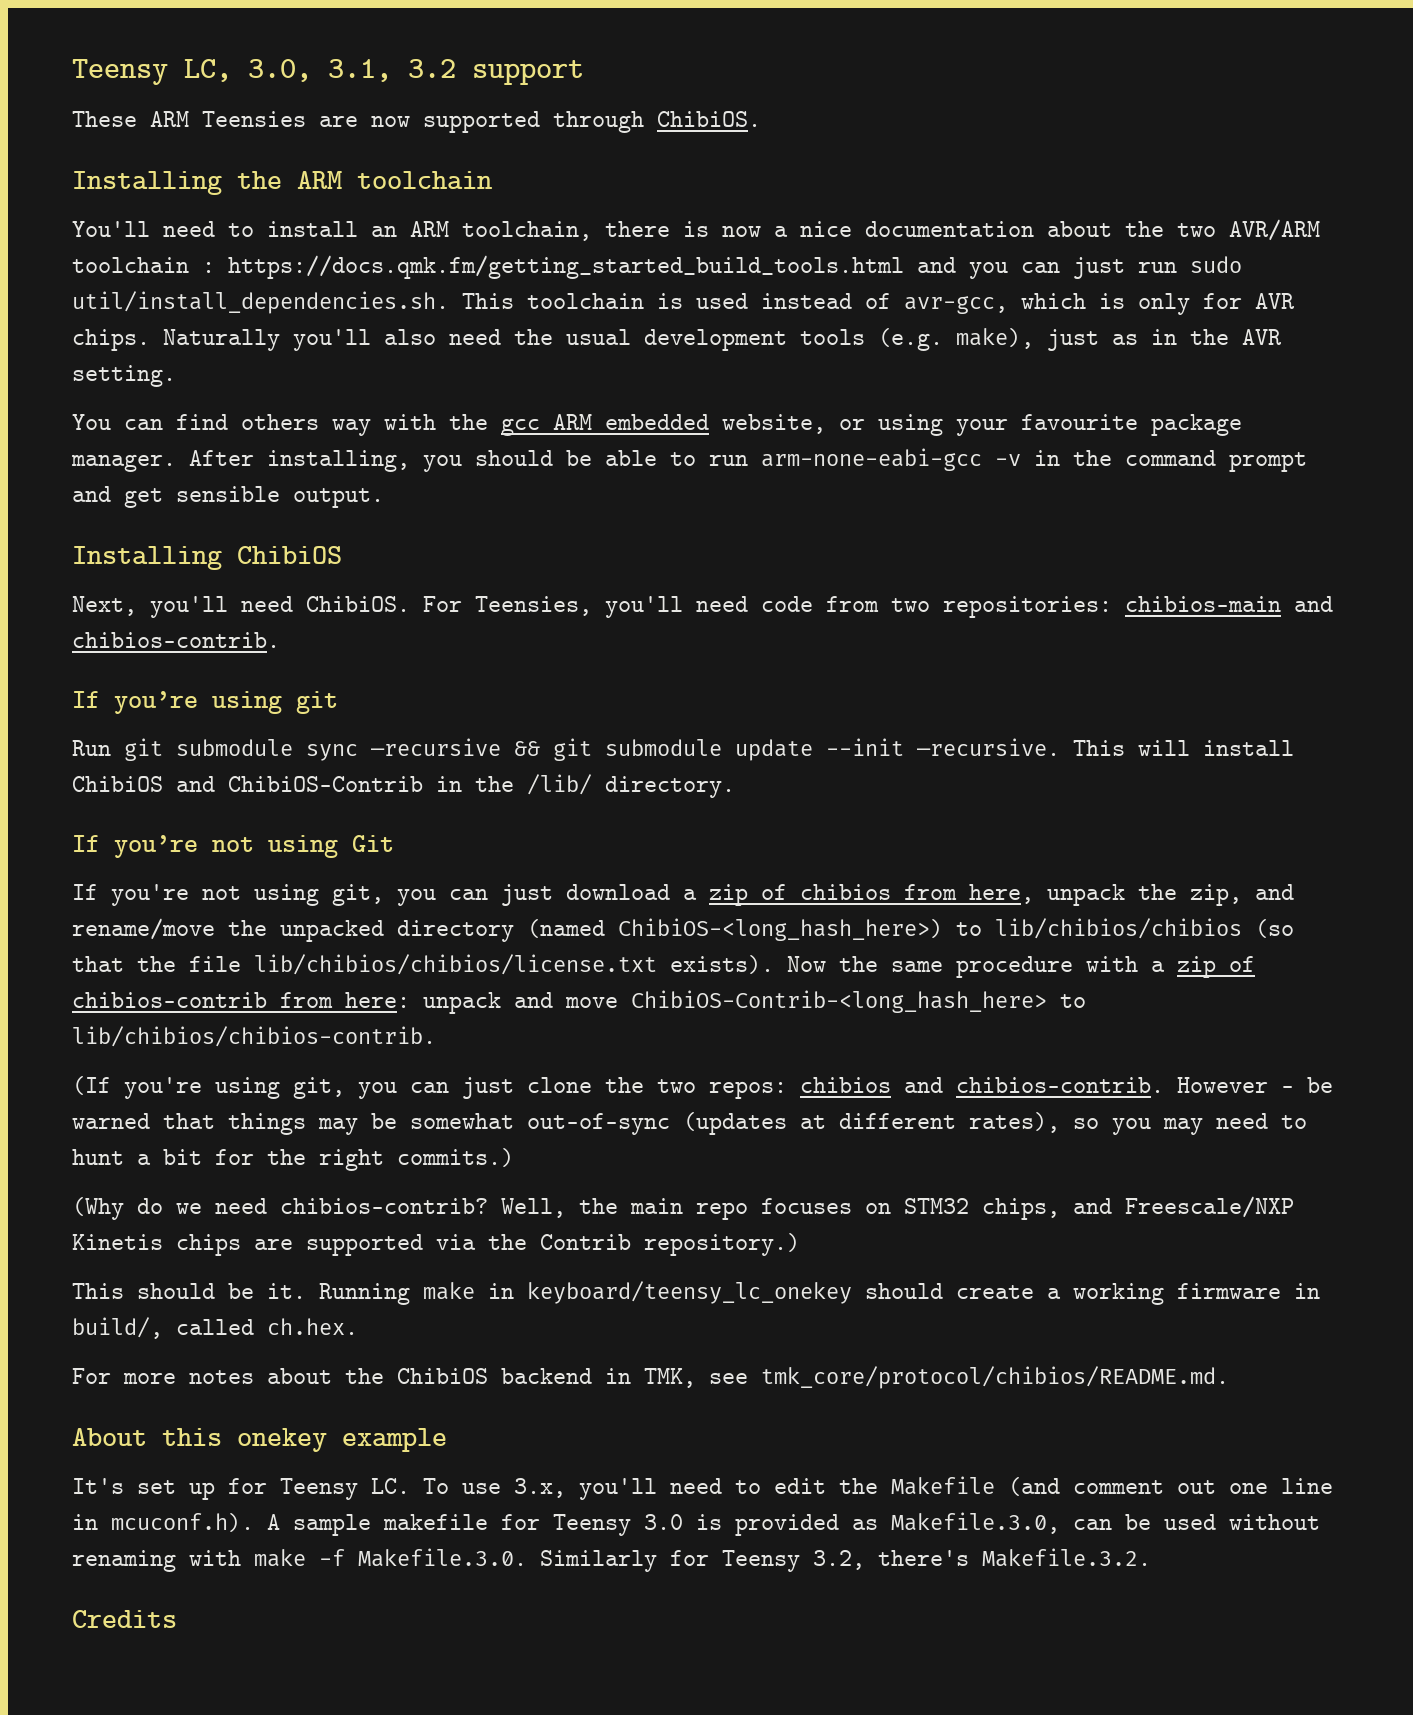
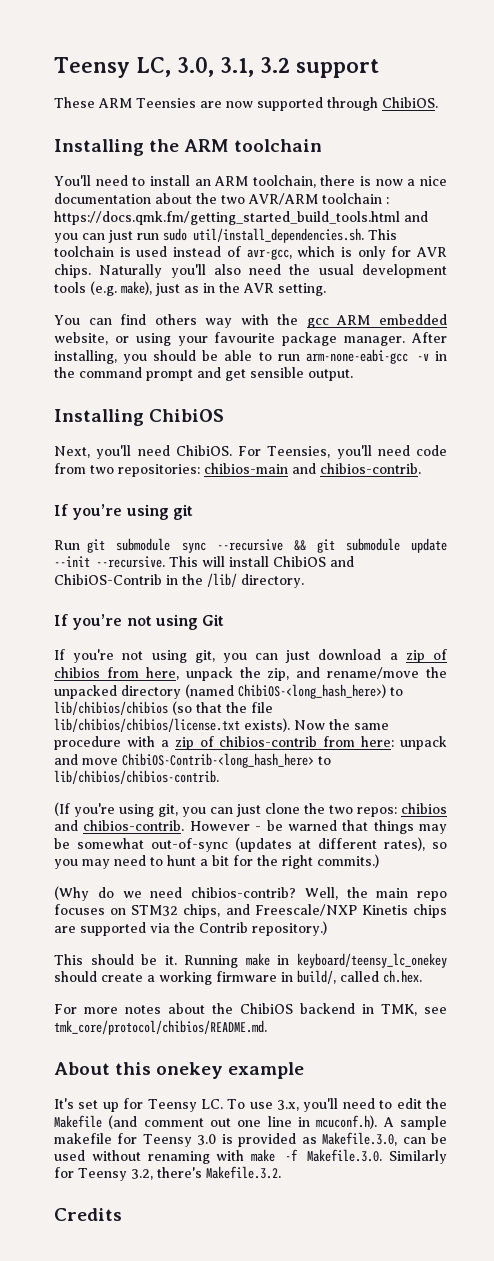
- Run git submodule sync —recursive && git submodule update --init —recursive.
+ Run git submodule sync --recursive && git submodule update --init --recursive.

